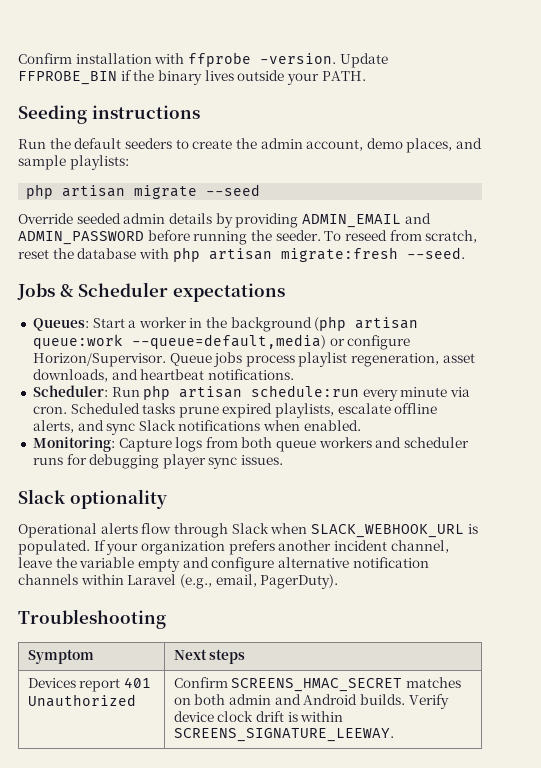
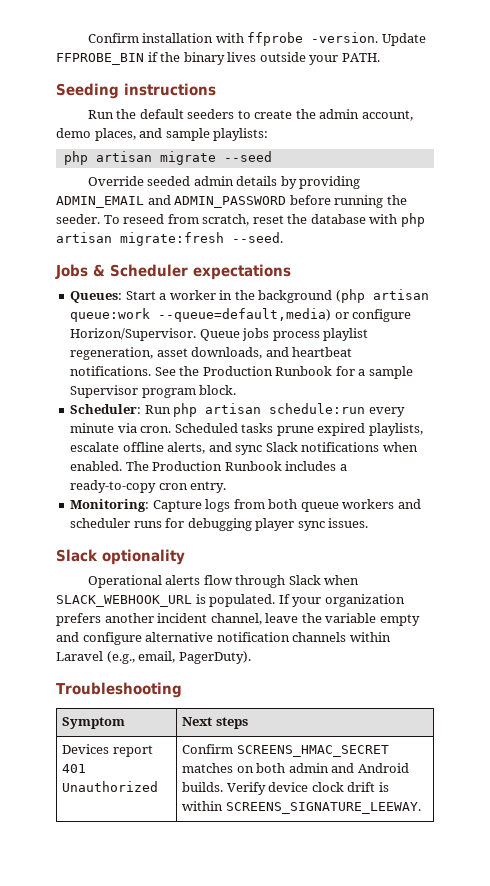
+ See the Production Runbook for a sample Supervisor program block.
+ The Production Runbook includes a ready-to-copy cron entry.

